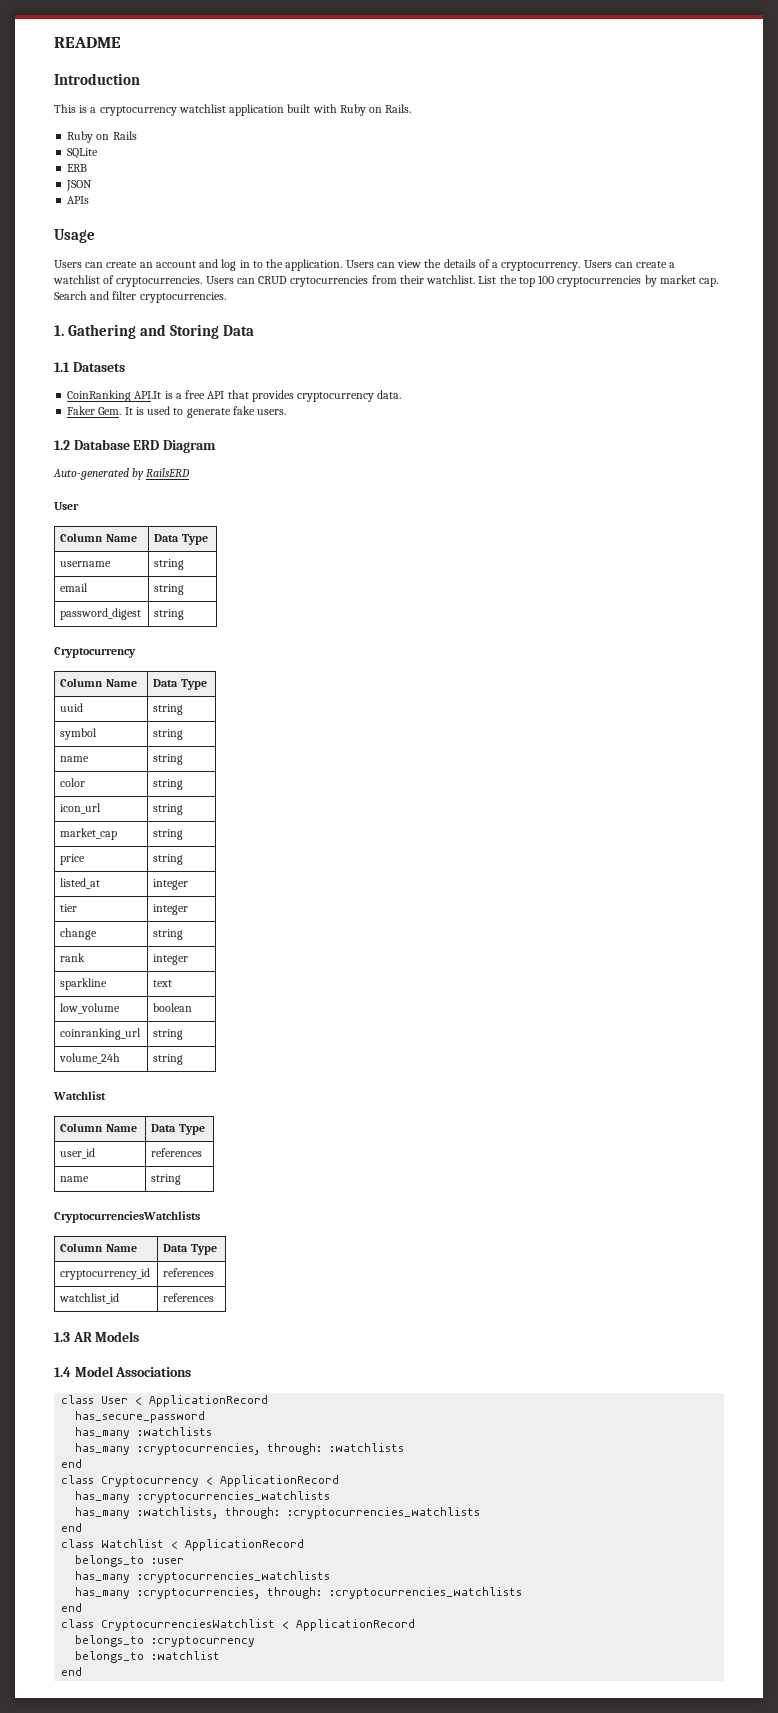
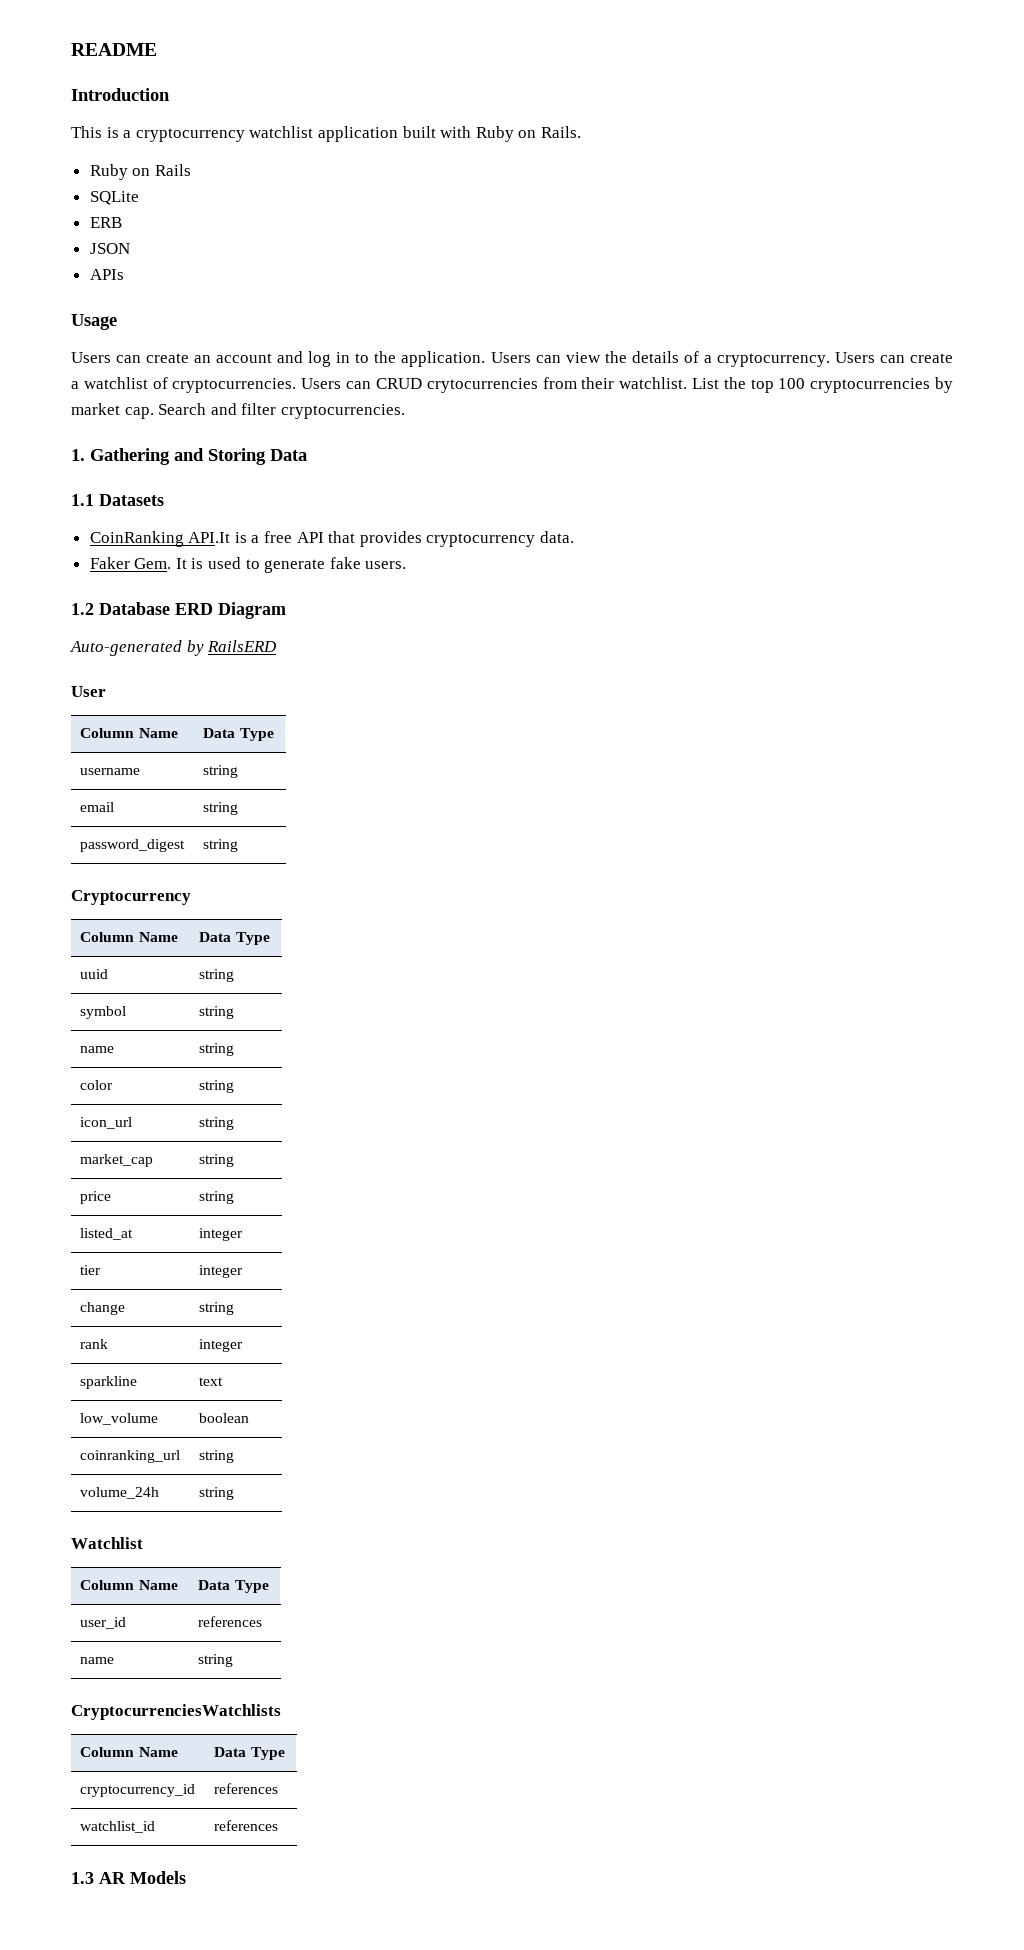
- 1.4 Model Associations
- class User < ApplicationRecord
- has_secure_password
- has_many :watchlists
- has_many :cryptocurrencies, through: :watchlists
- end
- class Cryptocurrency < ApplicationRecord
- has_many :cryptocurrencies_watchlists
- has_many :watchlists, through: :cryptocurrencies_watchlists
- end
- class Watchlist < ApplicationRecord
- belongs_to :user
- has_many :cryptocurrencies_watchlists
- has_many :cryptocurrencies, through: :cryptocurrencies_watchlists
- end
- class CryptocurrenciesWatchlist < ApplicationRecord
- belongs_to :cryptocurrency
- belongs_to :watchlist
- end

